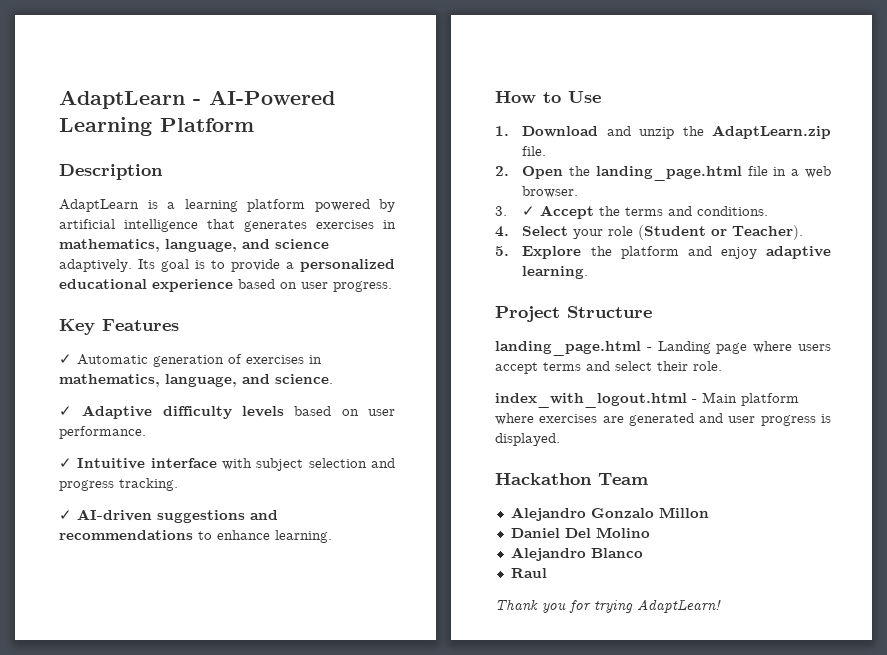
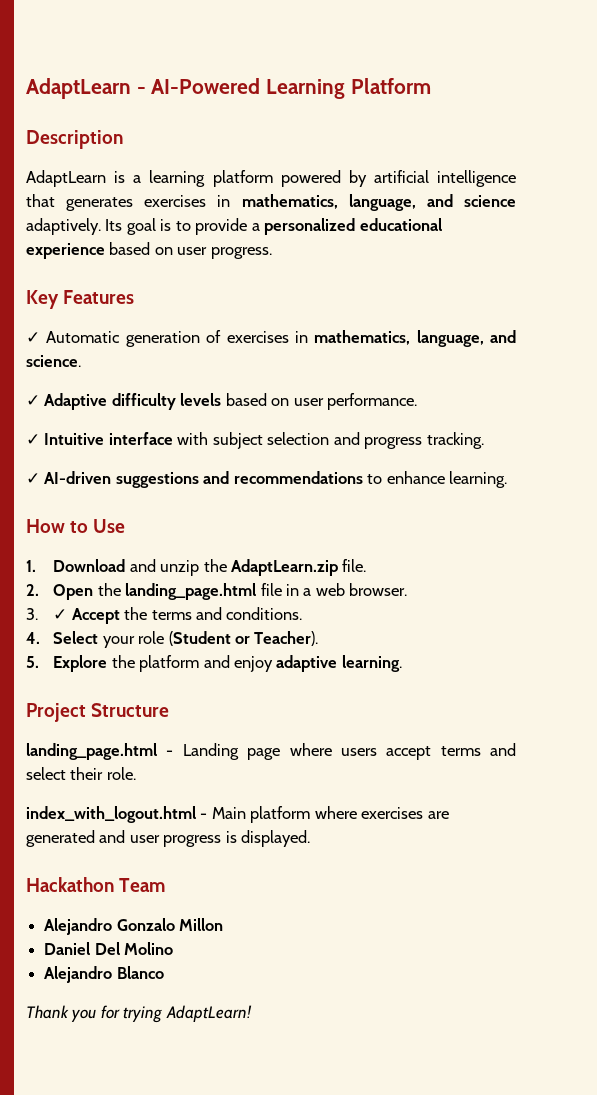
- Raul

